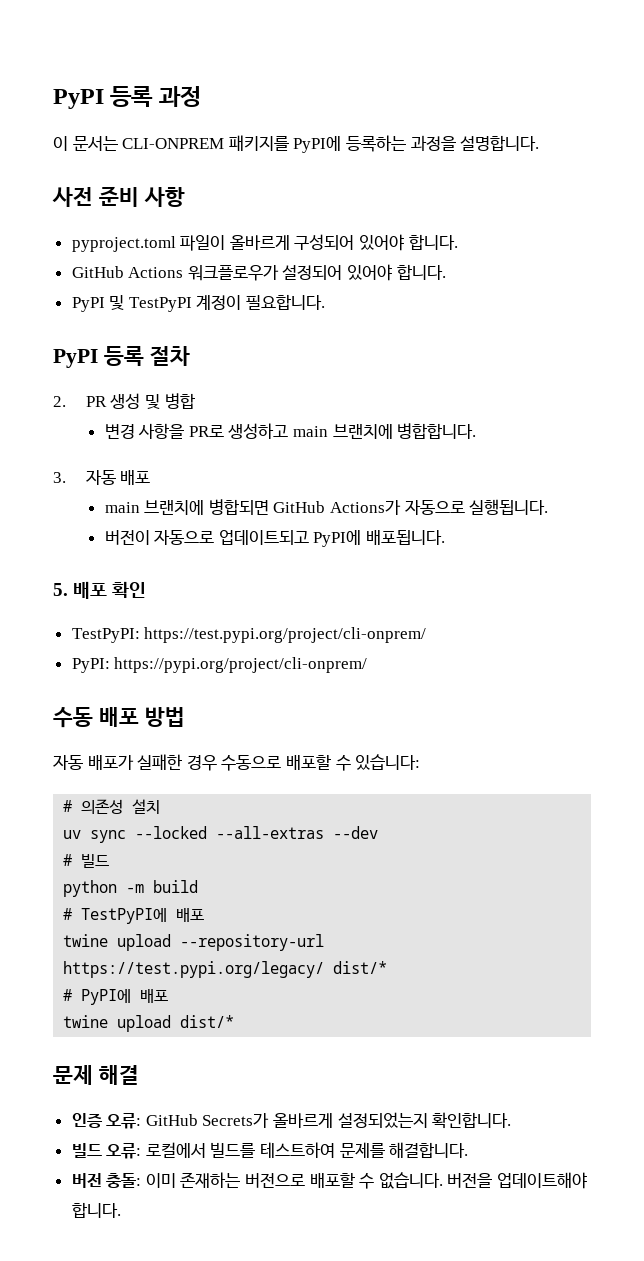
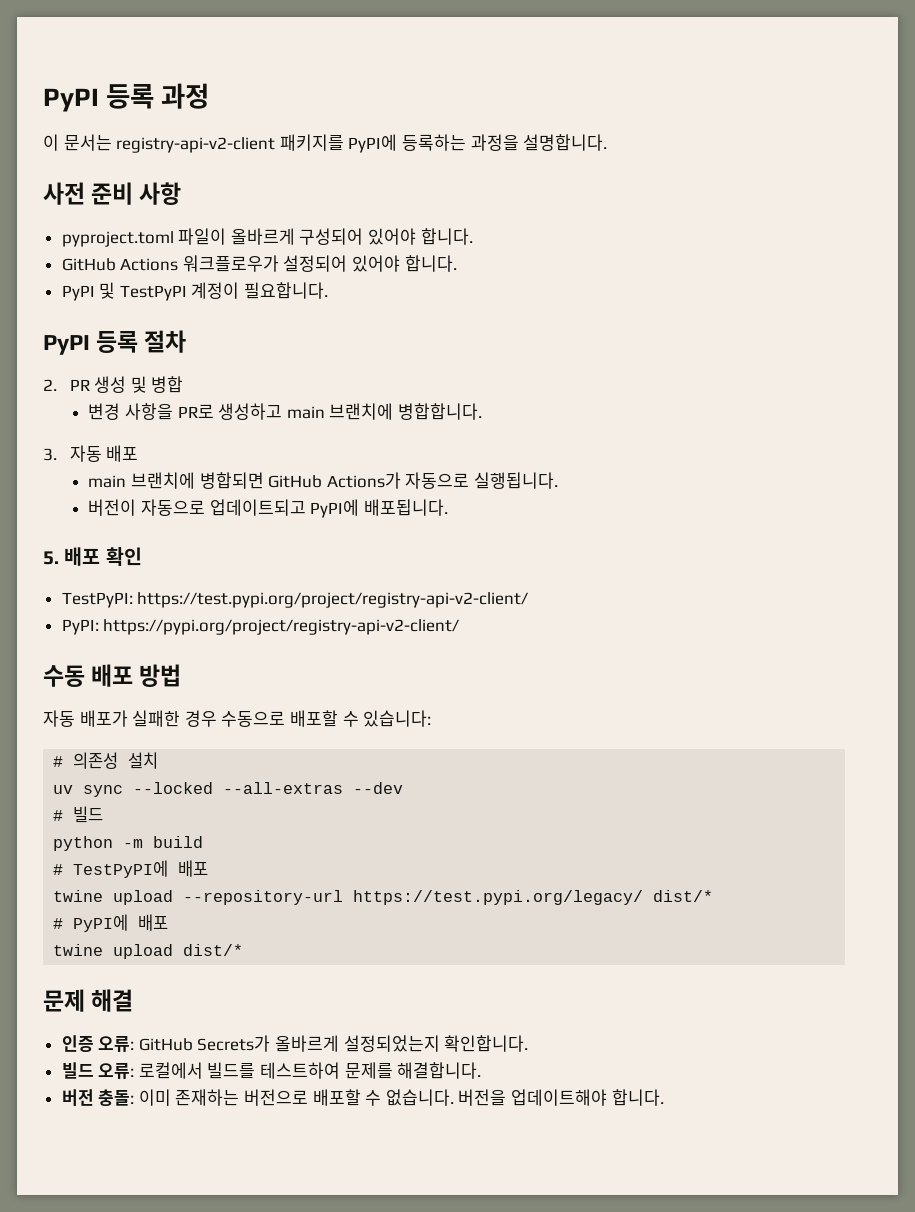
- 이 문서는 CLI-ONPREM 패키지를 PyPI에 등록하는 과정을 설명합니다.
+ 이 문서는 registry-api-v2-client 패키지를 PyPI에 등록하는 과정을 설명합니다.
- TestPyPI: https://test.pypi.org/project/cli-onprem/
+ TestPyPI: https://test.pypi.org/project/registry-api-v2-client/
- PyPI: https://pypi.org/project/cli-onprem/
+ PyPI: https://pypi.org/project/registry-api-v2-client/

